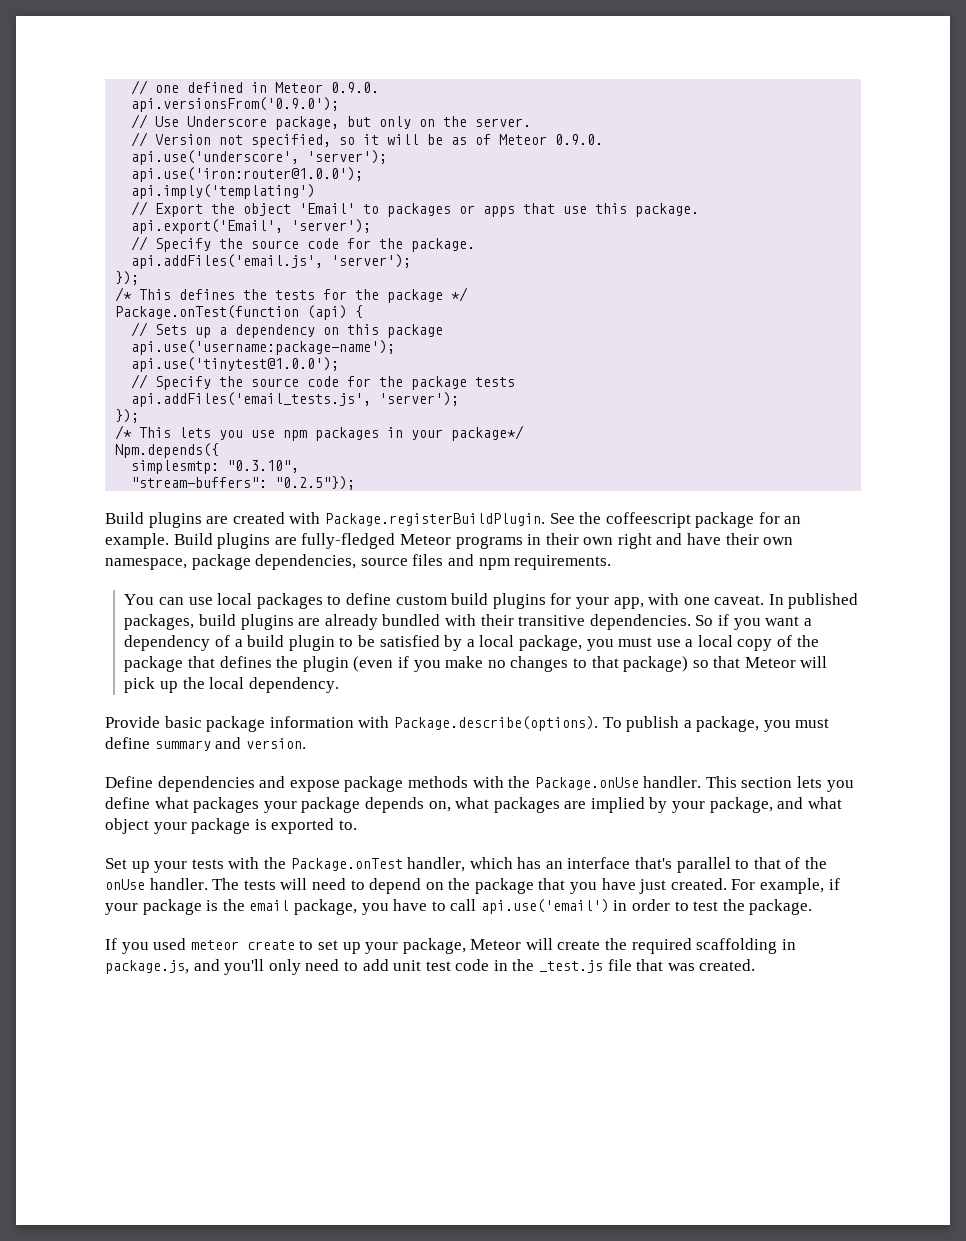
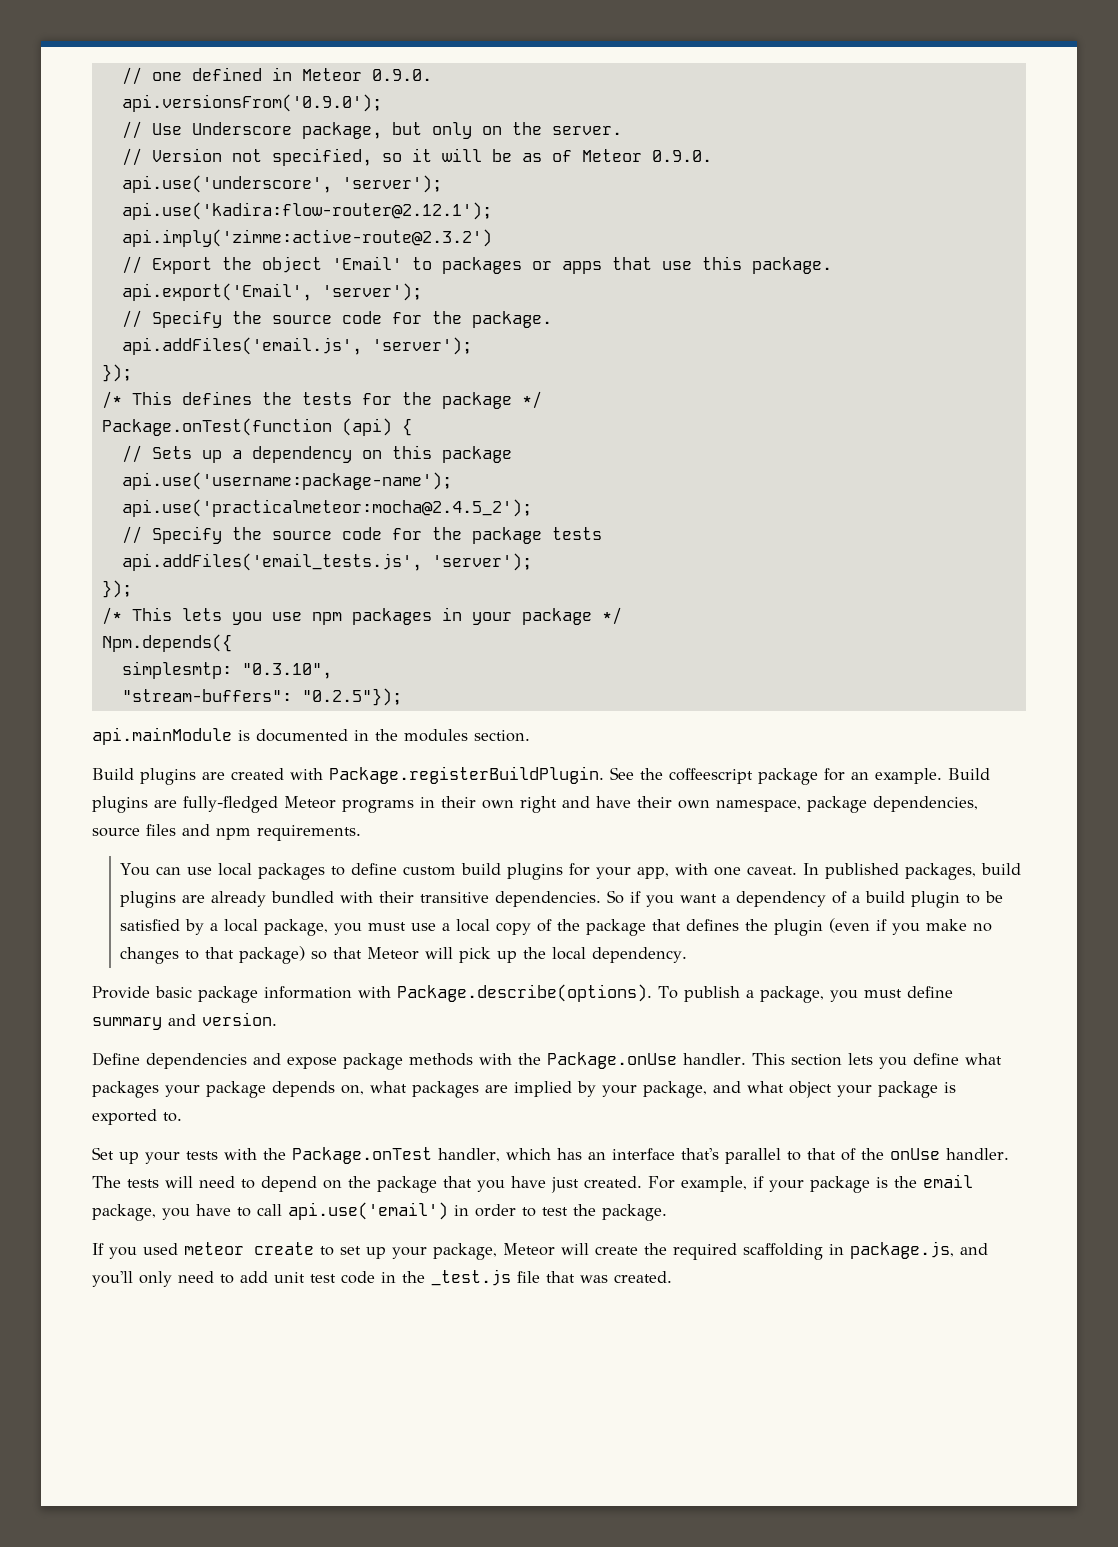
- api.use('iron:router@1.0.0');
- api.imply('templating')
+ api.use('kadira:flow-router@2.12.1');
+ api.imply('zimme:active-route@2.3.2')
- api.use('tinytest@1.0.0');
+ api.use('practicalmeteor:mocha@2.4.5_2');
- /* This lets you use npm packages in your package*/
+ /* This lets you use npm packages in your package */
+ api.mainModule is documented in the modules section.

